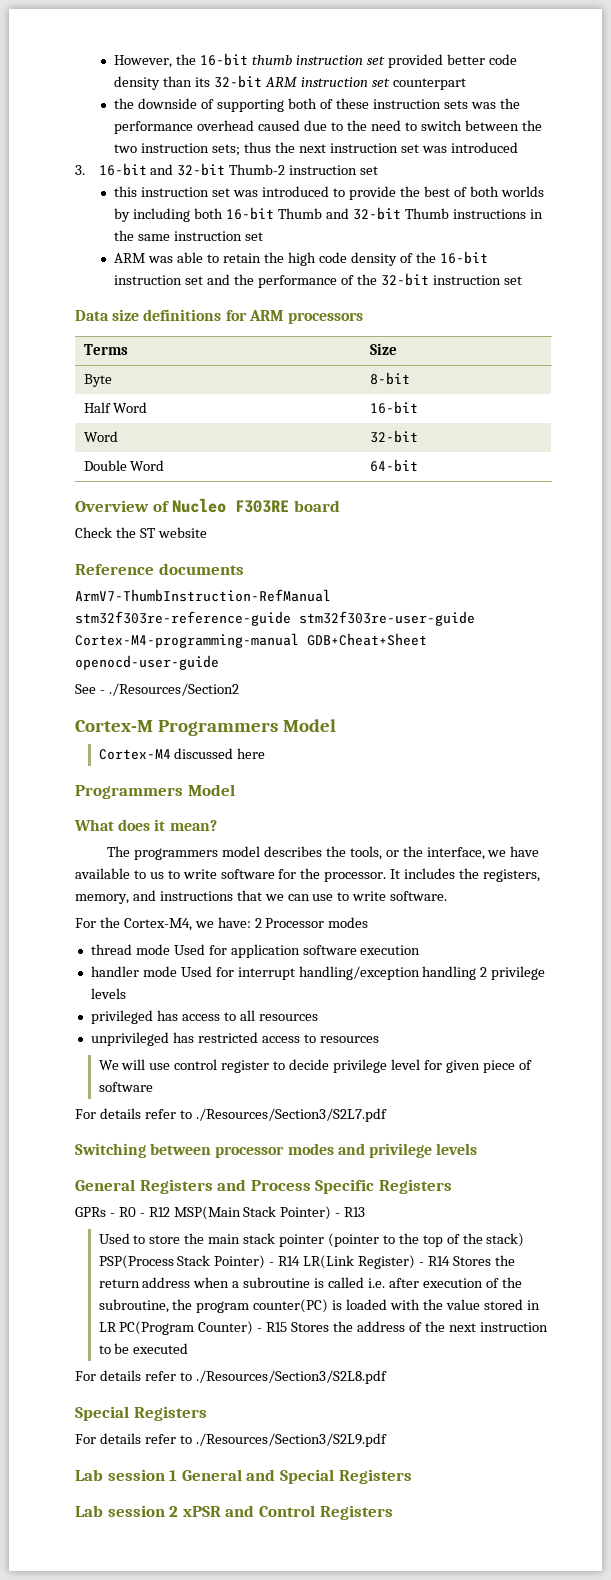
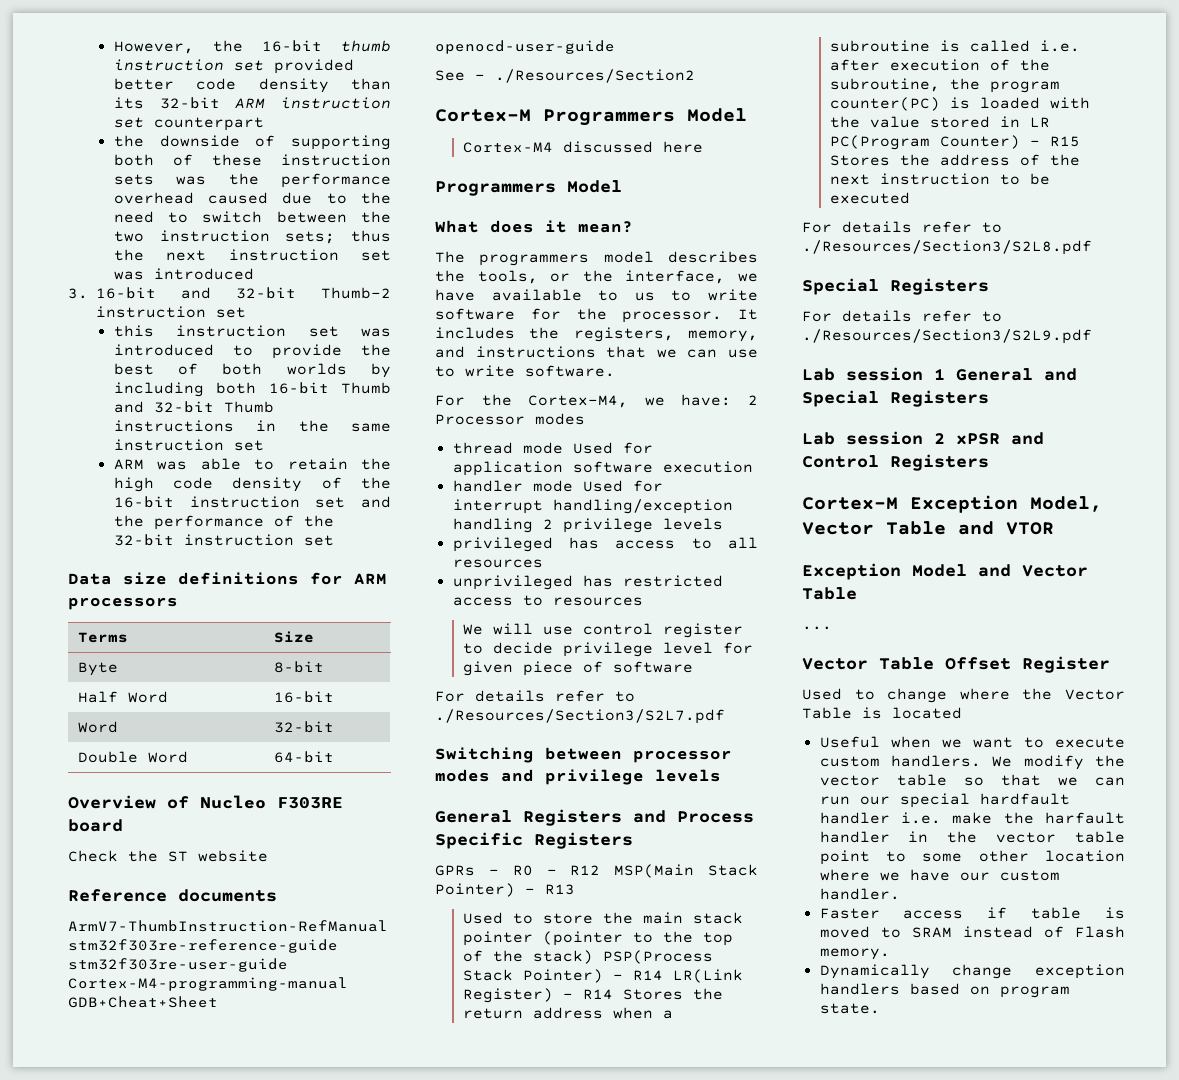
+ Cortex-M Exception Model, Vector Table and VTOR
+ Exception Model and Vector Table
+ ...
+ Vector Table Offset Register
+ Used to change where the Vector Table is located
+ Useful when we want to execute custom handlers. We modify the vector table so that we can run our special hardfault handler i.e. make the harfault handler in the vector table point to some other location where we have our custom handler.
+ Faster access if table is moved to SRAM instead of Flash memory.
+ Dynamically change exception handlers based on program state.

